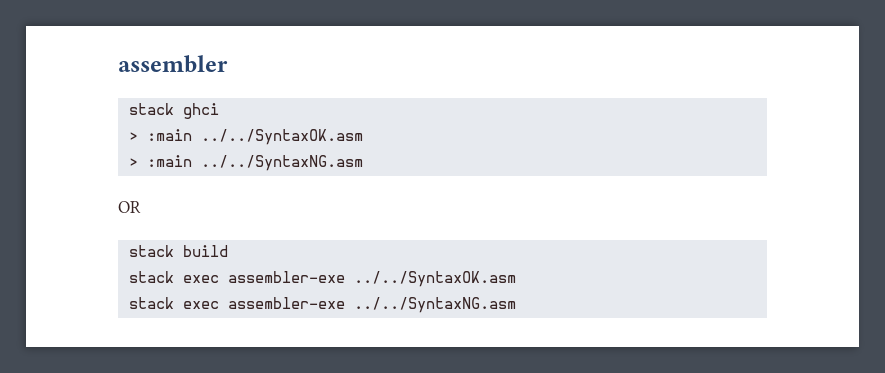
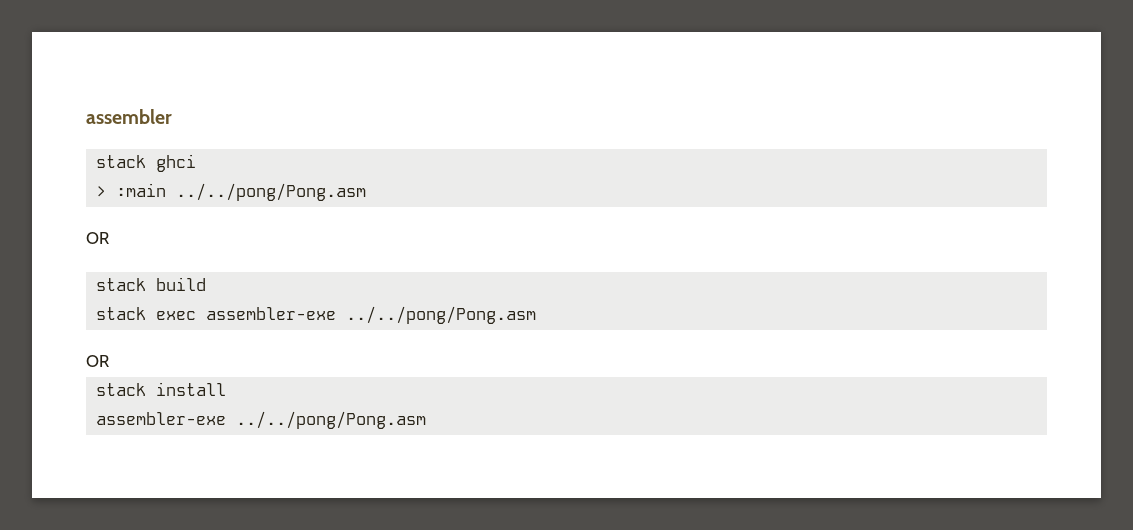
- > :main ../../SyntaxOK.asm
- > :main ../../SyntaxNG.asm
+ > :main ../../pong/Pong.asm
- stack exec assembler-exe ../../SyntaxOK.asm
- stack exec assembler-exe ../../SyntaxNG.asm
+ stack exec assembler-exe ../../pong/Pong.asm
+ OR
+ stack install
+ assembler-exe ../../pong/Pong.asm

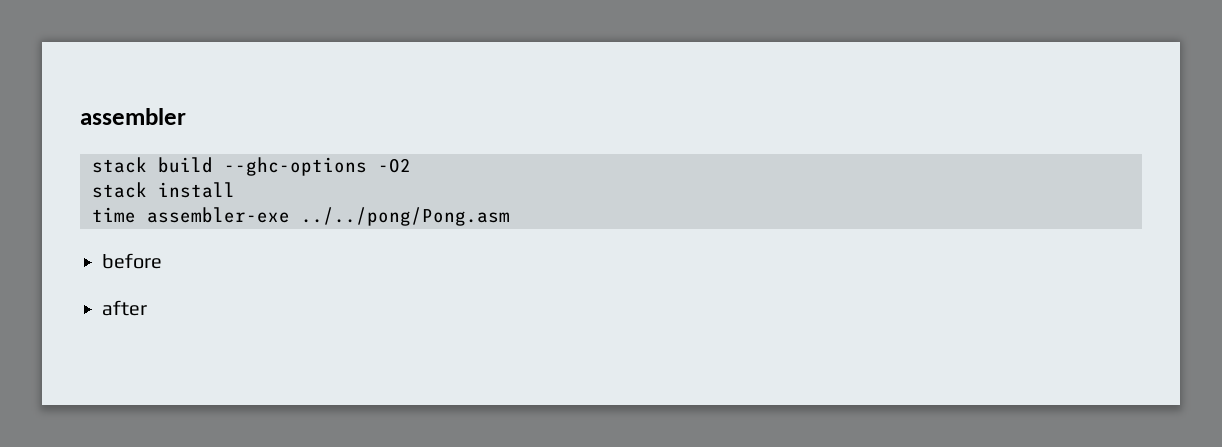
- stack ghci
- > :main ../../pong/Pong.asm
- OR
- stack build
- stack exec assembler-exe ../../pong/Pong.asm
- OR
+ stack build --ghc-options -O2
  stack install
- assembler-exe ../../pong/Pong.asm
+ time assembler-exe ../../pong/Pong.asm
+ before
+ after

